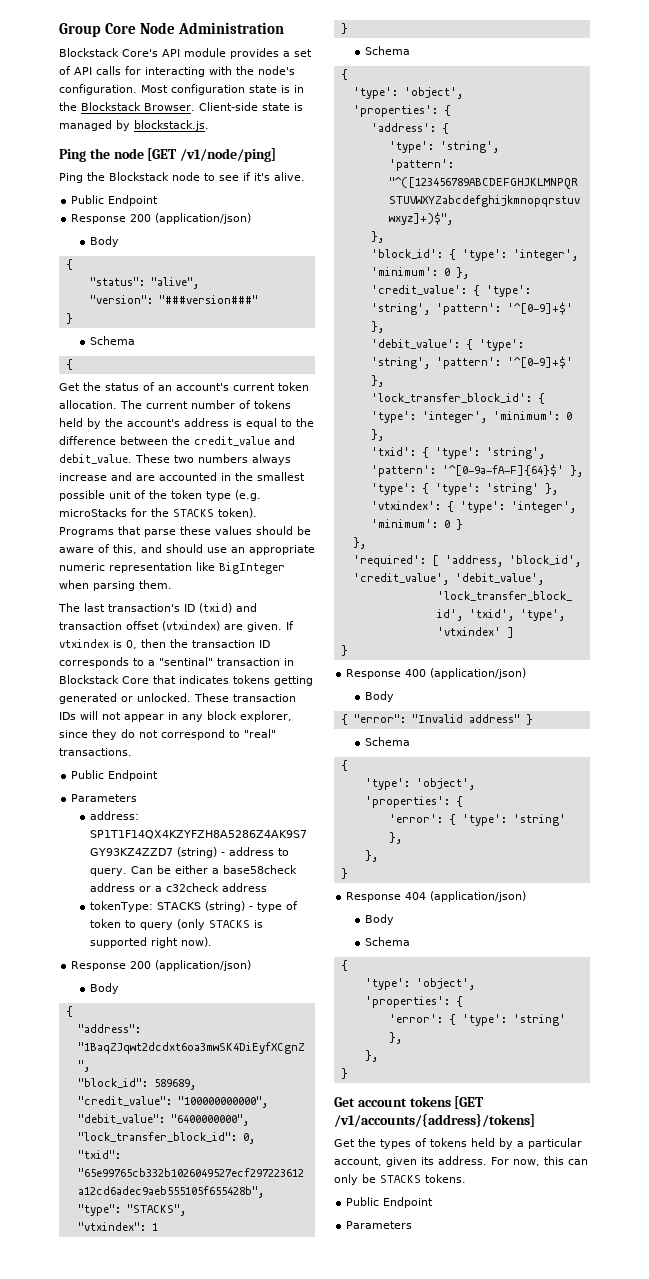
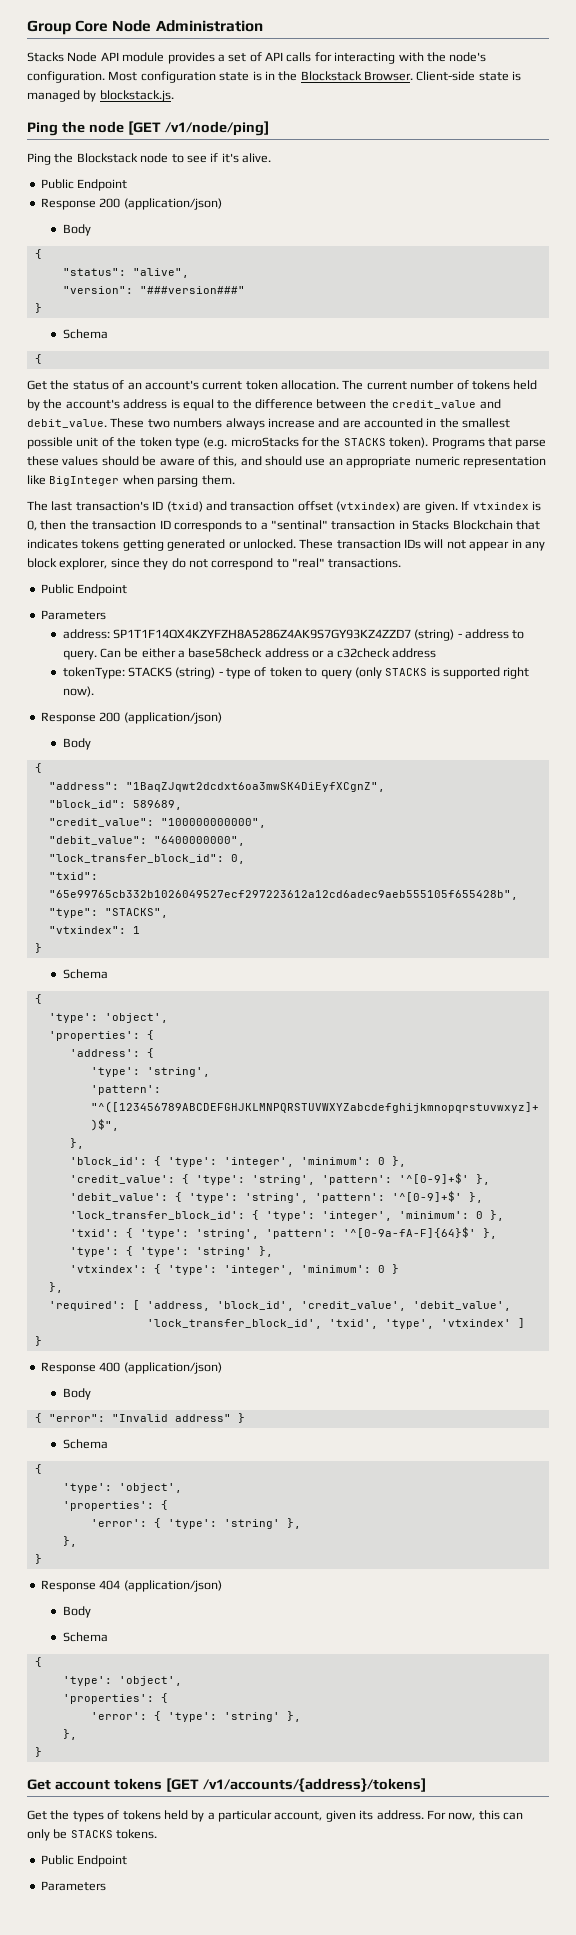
- Blockstack Core's API module provides a set of API calls for interacting with the node's configuration.
+ Stacks Node API module provides a set of API calls for interacting with the node's configuration.
- If vtxindex is 0, then the transaction ID corresponds to a "sentinal" transaction in Blockstack Core that indicates tokens getting generated or unlocked.
+ If vtxindex is 0, then the transaction ID corresponds to a "sentinal" transaction in Stacks Blockchain that indicates tokens getting generated or unlocked.

